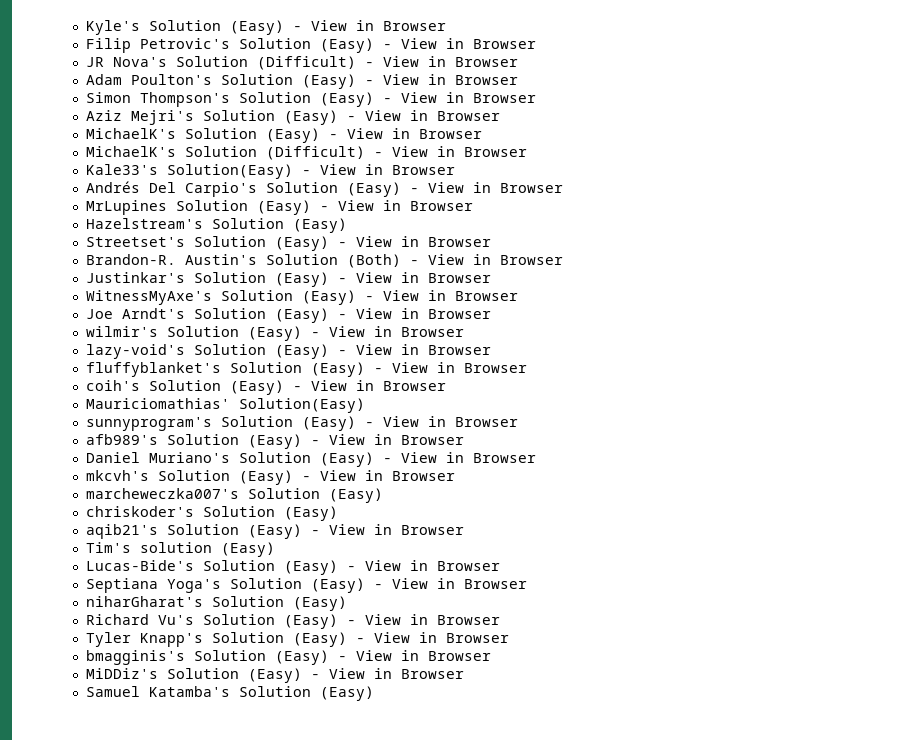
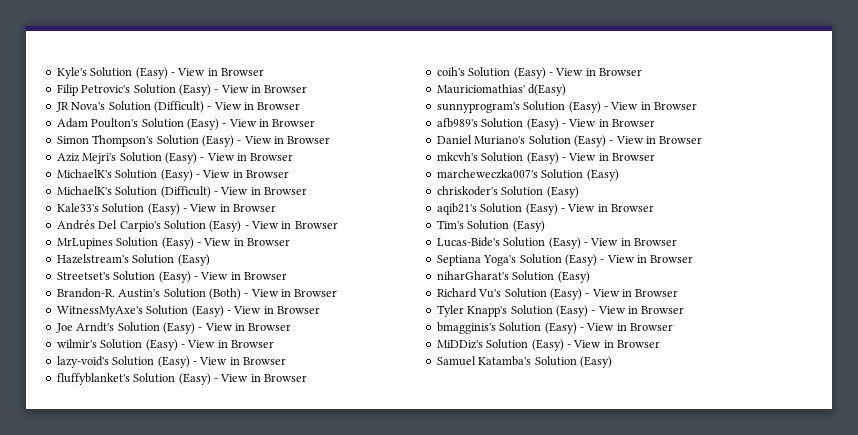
- Kale33's Solution(Easy) - View in Browser
+ Kale33's Solution (Easy) - View in Browser
- Justinkar's Solution (Easy) - View in Browser
- Mauriciomathias' Solution(Easy)
+ Mauriciomathias' d(Easy)
- Tim's solution (Easy)
+ Tim's Solution (Easy)

